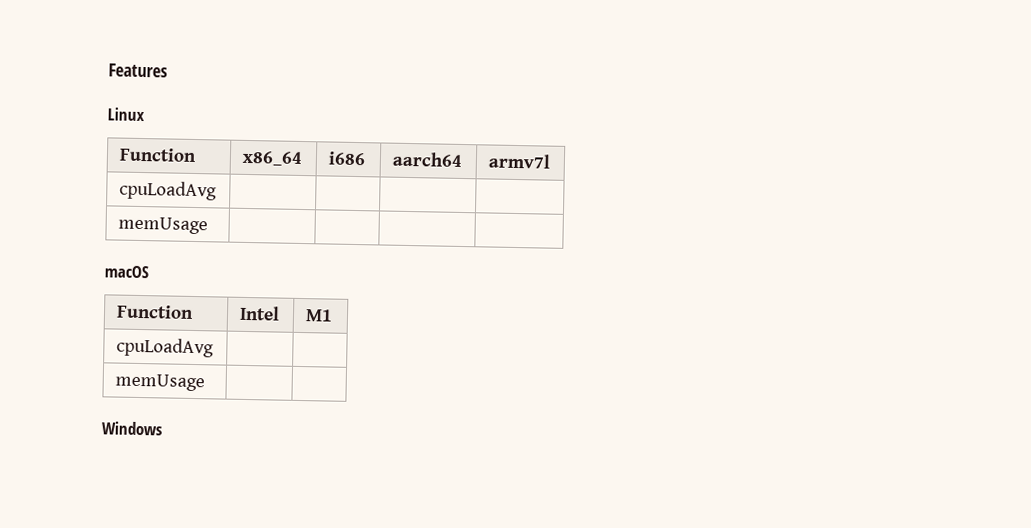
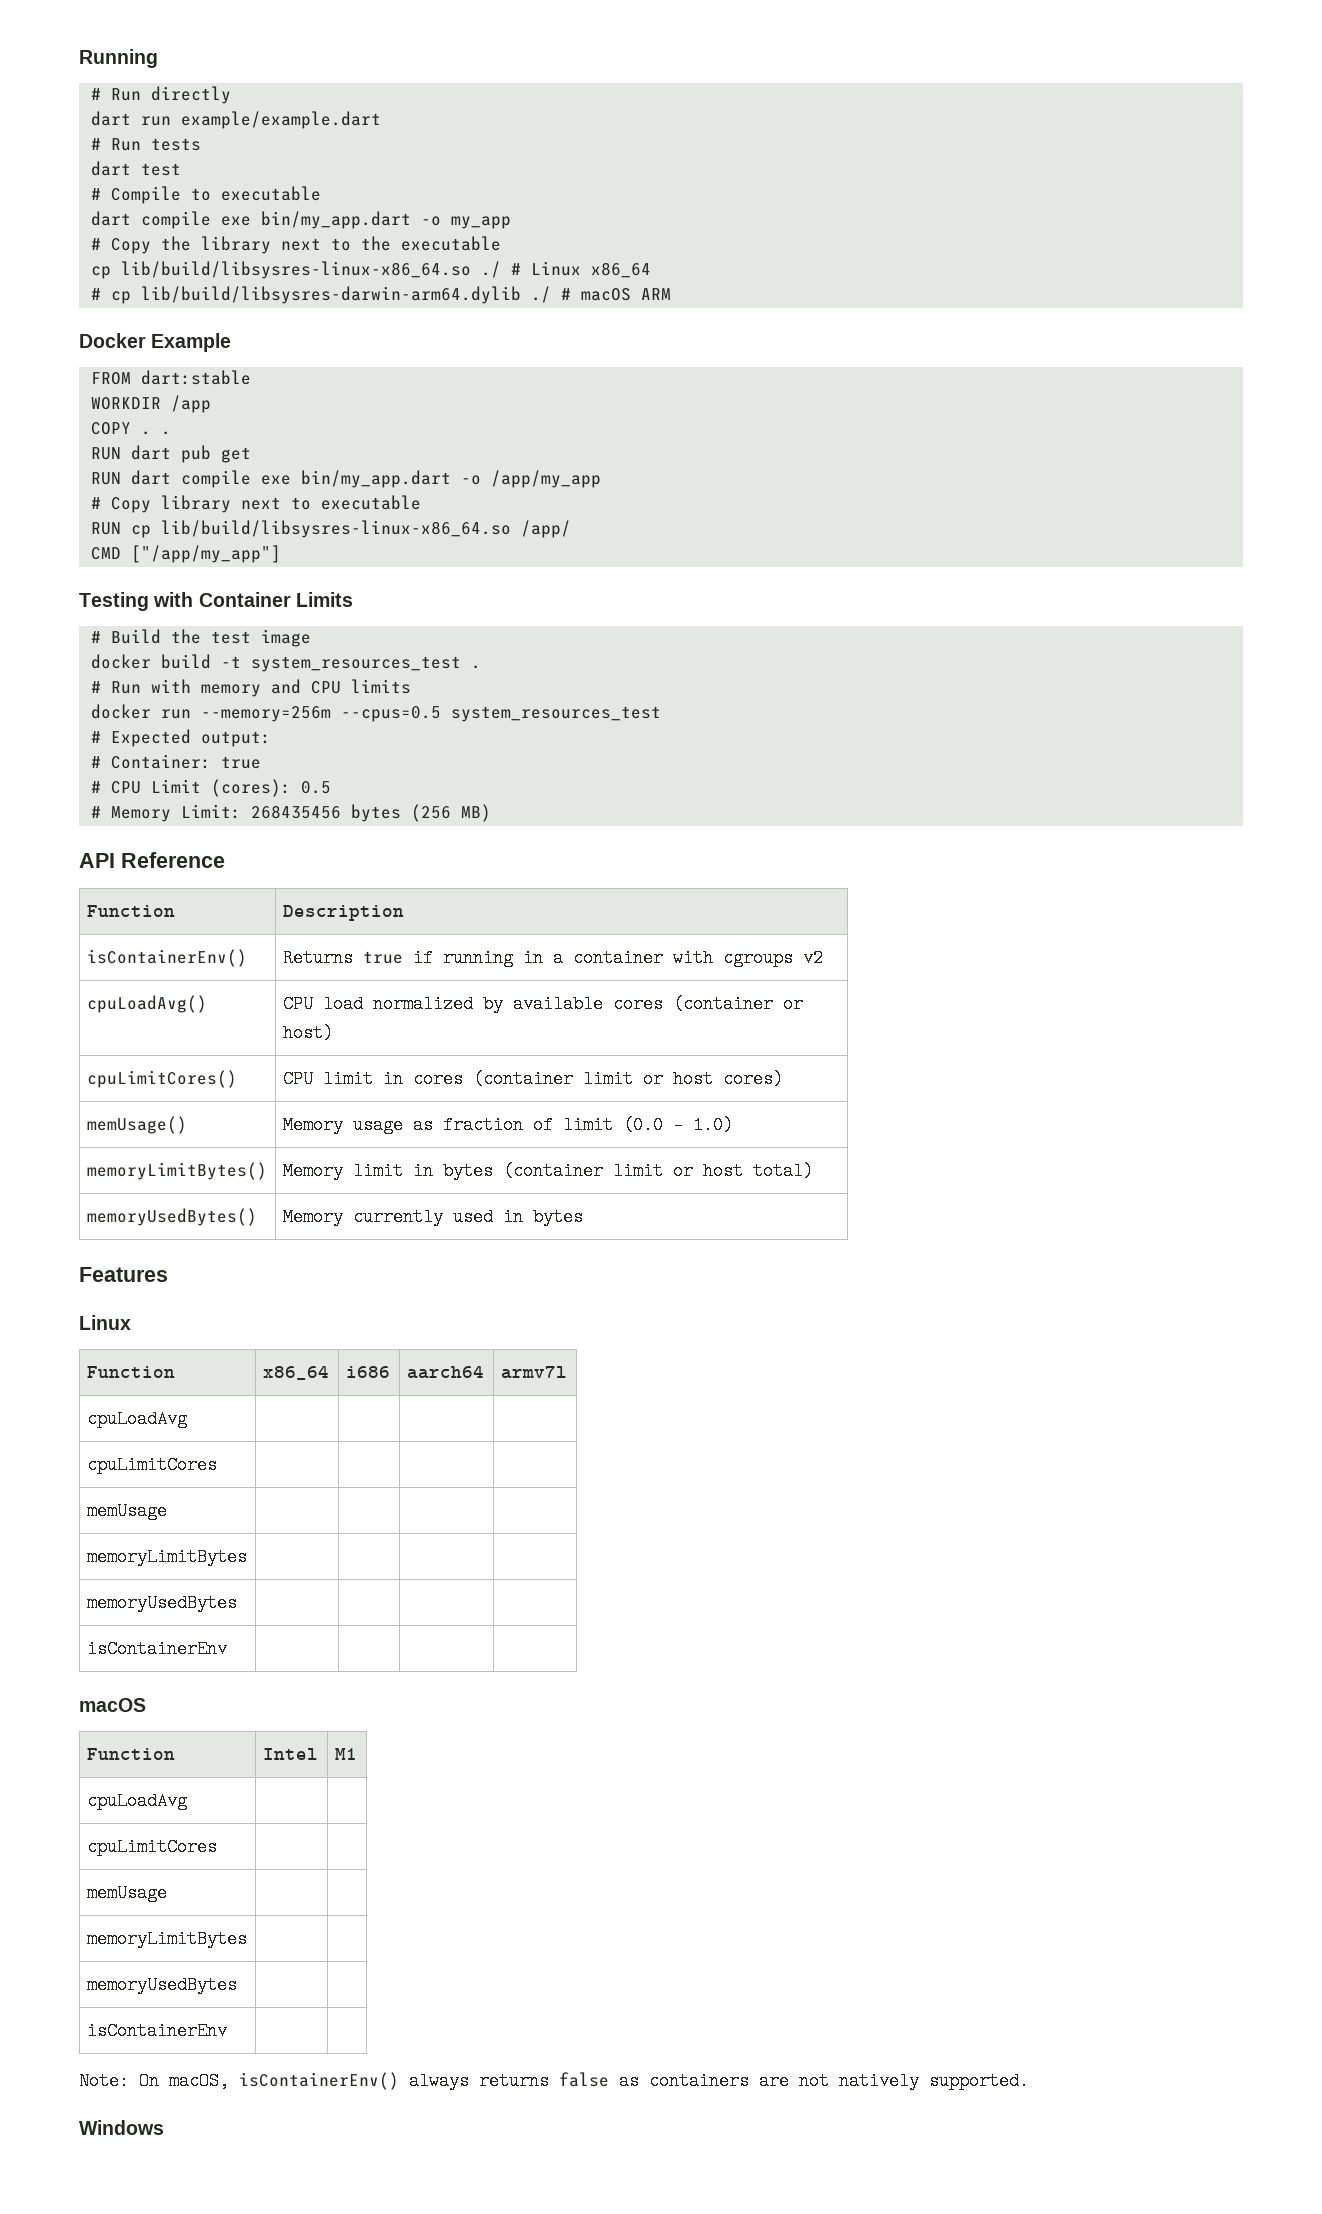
+ Running
+ # Run directly
+ dart run example/example.dart
+ # Run tests
+ dart test
+ # Compile to executable
+ dart compile exe bin/my_app.dart -o my_app
+ # Copy the library next to the executable
+ cp lib/build/libsysres-linux-x86_64.so ./ # Linux x86_64
+ # cp lib/build/libsysres-darwin-arm64.dylib ./ # macOS ARM
+ Docker Example
+ FROM dart:stable
+ WORKDIR /app
+ COPY . .
+ RUN dart pub get
+ RUN dart compile exe bin/my_app.dart -o /app/my_app
+ # Copy library next to executable
+ RUN cp lib/build/libsysres-linux-x86_64.so /app/
+ CMD ["/app/my_app"]
+ Testing with Container Limits
+ # Build the test image
+ docker build -t system_resources_test .
+ # Run with memory and CPU limits
+ docker run --memory=256m --cpus=0.5 system_resources_test
+ # Expected output:
+ # Container: true
+ # CPU Limit (cores): 0.5
+ # Memory Limit: 268435456 bytes (256 MB)
+ API Reference
+ Function | Description
+ isContainerEnv() | Returns true if running in a container with cgroups v2
+ cpuLoadAvg() | CPU load normalized by available cores (container or host)
+ cpuLimitCores() | CPU limit in cores (container limit or host cores)
+ memUsage() | Memory usage as fraction of limit (0.0 - 1.0)
+ memoryLimitBytes() | Memory limit in bytes (container limit or host total)
+ memoryUsedBytes() | Memory currently used in bytes
+ cpuLimitCores | | | |
+ memoryLimitBytes | | | |
+ memoryUsedBytes | | | |
+ isContainerEnv | | | |
  Function | Intel | M1
  cpuLoadAvg | |
+ cpuLimitCores | |
  memUsage | |
+ memoryLimitBytes | |
+ memoryUsedBytes | |
+ isContainerEnv | |
+ Note: On macOS, isContainerEnv() always returns false as containers are not natively supported.

